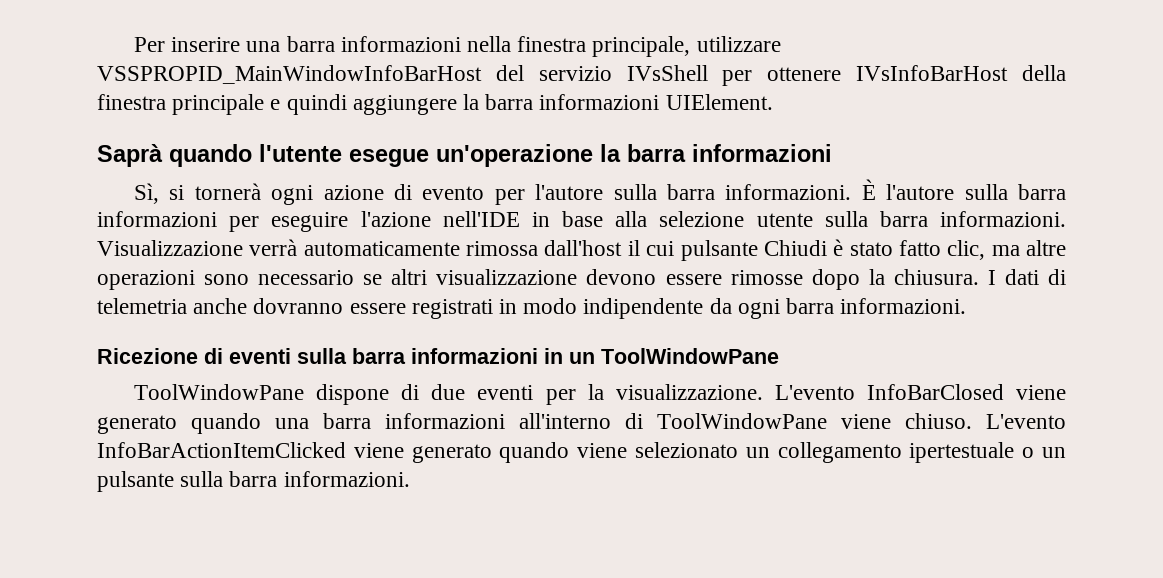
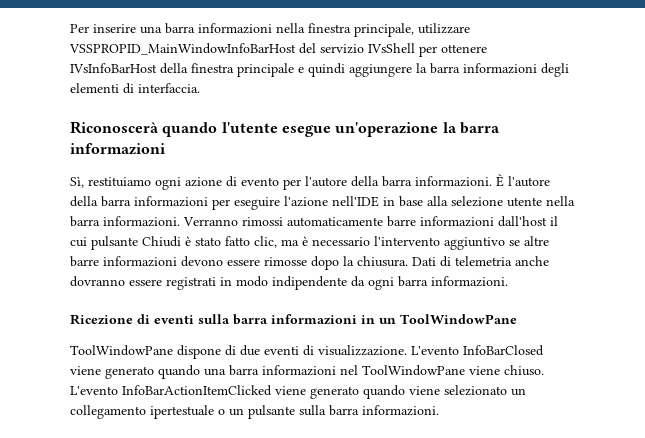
- Per inserire una barra informazioni nella finestra principale, utilizzare VSSPROPID_MainWindowInfoBarHost del servizio IVsShell per ottenere IVsInfoBarHost della finestra principale e quindi aggiungere la barra informazioni UIElement.
- Saprà quando l'utente esegue un'operazione la barra informazioni
+ Per inserire una barra informazioni nella finestra principale, utilizzare VSSPROPID_MainWindowInfoBarHost del servizio IVsShell per ottenere IVsInfoBarHost della finestra principale e quindi aggiungere la barra informazioni degli elementi di interfaccia.
+ Riconoscerà quando l'utente esegue un'operazione la barra informazioni
- Sì, si tornerà ogni azione di evento per l'autore sulla barra informazioni.
+ Sì, restituiamo ogni azione di evento per l'autore della barra informazioni.
- È l'autore sulla barra informazioni per eseguire l'azione nell'IDE in base alla selezione utente sulla barra informazioni. Visualizzazione verrà automaticamente rimossa dall'host il cui pulsante Chiudi è stato fatto clic, ma altre operazioni sono necessario se altri visualizzazione devono essere rimosse dopo la chiusura.
+ È l'autore della barra informazioni per eseguire l'azione nell'IDE in base alla selezione utente nella barra informazioni. Verranno rimossi automaticamente barre informazioni dall'host il cui pulsante Chiudi è stato fatto clic, ma è necessario l'intervento aggiuntivo se altre barre informazioni devono essere rimosse dopo la chiusura.
- I dati di telemetria anche dovranno essere registrati in modo indipendente da ogni barra informazioni.
+ Dati di telemetria anche dovranno essere registrati in modo indipendente da ogni barra informazioni.
- ToolWindowPane dispone di due eventi per la visualizzazione.
+ ToolWindowPane dispone di due eventi di visualizzazione.
- L'evento InfoBarClosed viene generato quando una barra informazioni all'interno di ToolWindowPane viene chiuso.
+ L'evento InfoBarClosed viene generato quando una barra informazioni nel ToolWindowPane viene chiuso.

